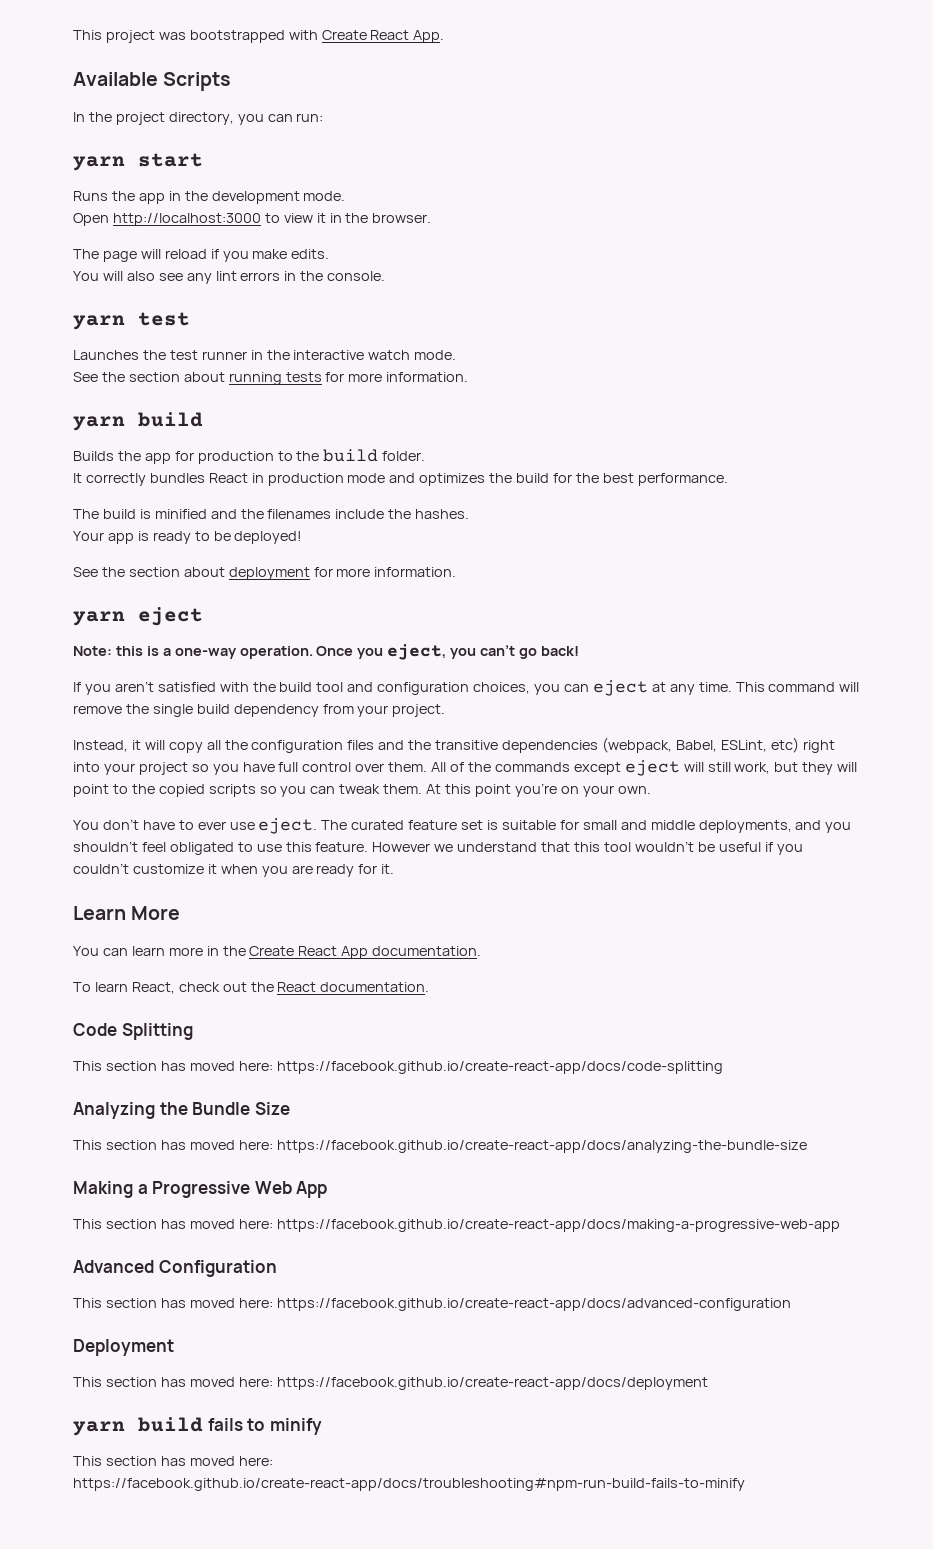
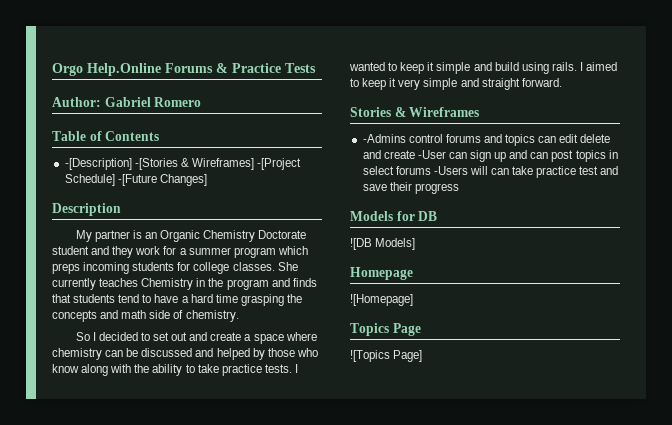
- This project was bootstrapped with Create React App.
- Available Scripts
- In the project directory, you can run:
- yarn start
- Runs the app in the development mode.
- Open http://localhost:3000 to view it in the browser.
- The page will reload if you make edits.
- You will also see any lint errors in the console.
- yarn test
- Launches the test runner in the interactive watch mode.
- See the section about running tests for more information.
- yarn build
- Builds the app for production to the build folder.
- It correctly bundles React in production mode and optimizes the build for the best performance.
- The build is minified and the filenames include the hashes.
- Your app is ready to be deployed!
- See the section about deployment for more information.
- yarn eject
- Note: this is a one-way operation. Once you eject, you can’t go back!
- If you aren’t satisfied with the build tool and configuration choices, you can eject at any time. This command will remove the single build dependency from your project.
- Instead, it will copy all the configuration files and the transitive dependencies (webpack, Babel, ESLint, etc) right into your project so you have full control over them. All of the commands except eject will still work, but they will point to the copied scripts so you can tweak them. At this point you’re on your own.
- You don’t have to ever use eject. The curated feature set is suitable for small and middle deployments, and you shouldn’t feel obligated to use this feature. However we understand that this tool wouldn’t be useful if you couldn’t customize it when you are ready for it.
- Learn More
- You can learn more in the Create React App documentation.
- To learn React, check out the React documentation.
- Code Splitting
- This section has moved here: https://facebook.github.io/create-react-app/docs/code-splitting
- Analyzing the Bundle Size
- This section has moved here: https://facebook.github.io/create-react-app/docs/analyzing-the-bundle-size
- Making a Progressive Web App
- This section has moved here: https://facebook.github.io/create-react-app/docs/making-a-progressive-web-app
- Advanced Configuration
- This section has moved here: https://facebook.github.io/create-react-app/docs/advanced-configuration
- Deployment
- This section has moved here: https://facebook.github.io/create-react-app/docs/deployment
- yarn build fails to minify
- This section has moved here: https://facebook.github.io/create-react-app/docs/troubleshooting#npm-run-build-fails-to-minify
+ Orgo Help.Online Forums & Practice Tests
+ Author: Gabriel Romero
+ Table of Contents
+ -[Description] -[Stories & Wireframes] -[Project Schedule] -[Future Changes]
+ Description
+ My partner is an Organic Chemistry Doctorate student and they work for a summer program which preps incoming students for college classes. She currently teaches Chemistry in the program and finds that students tend to have a hard time grasping the concepts and math side of chemistry.
+ So I decided to set out and create a space where chemistry can be discussed and helped by those who know along with the ability to take practice tests. I wanted to keep it simple and build using rails. I aimed to keep it very simple and straight forward.
+ Stories & Wireframes
+ -Admins control forums and topics can edit delete and create -User can sign up and can post topics in select forums -Users will can take practice test and save their progress
+ Models for DB
+ ![DB Models]
+ Homepage
+ ![Homepage]
+ Topics Page
+ ![Topics Page]

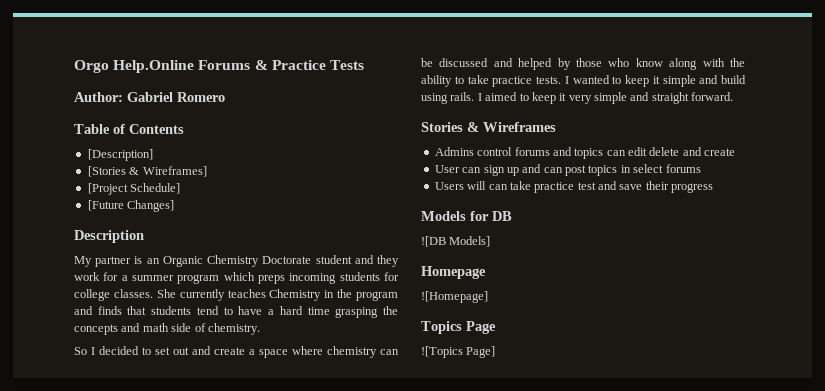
- -[Description] -[Stories & Wireframes] -[Project Schedule] -[Future Changes]
+ [Description]
+ [Stories & Wireframes]
+ [Project Schedule]
+ [Future Changes]
- -Admins control forums and topics can edit delete and create -User can sign up and can post topics in select forums -Users will can take practice test and save their progress
+ Admins control forums and topics can edit delete and create
+ User can sign up and can post topics in select forums
+ Users will can take practice test and save their progress

